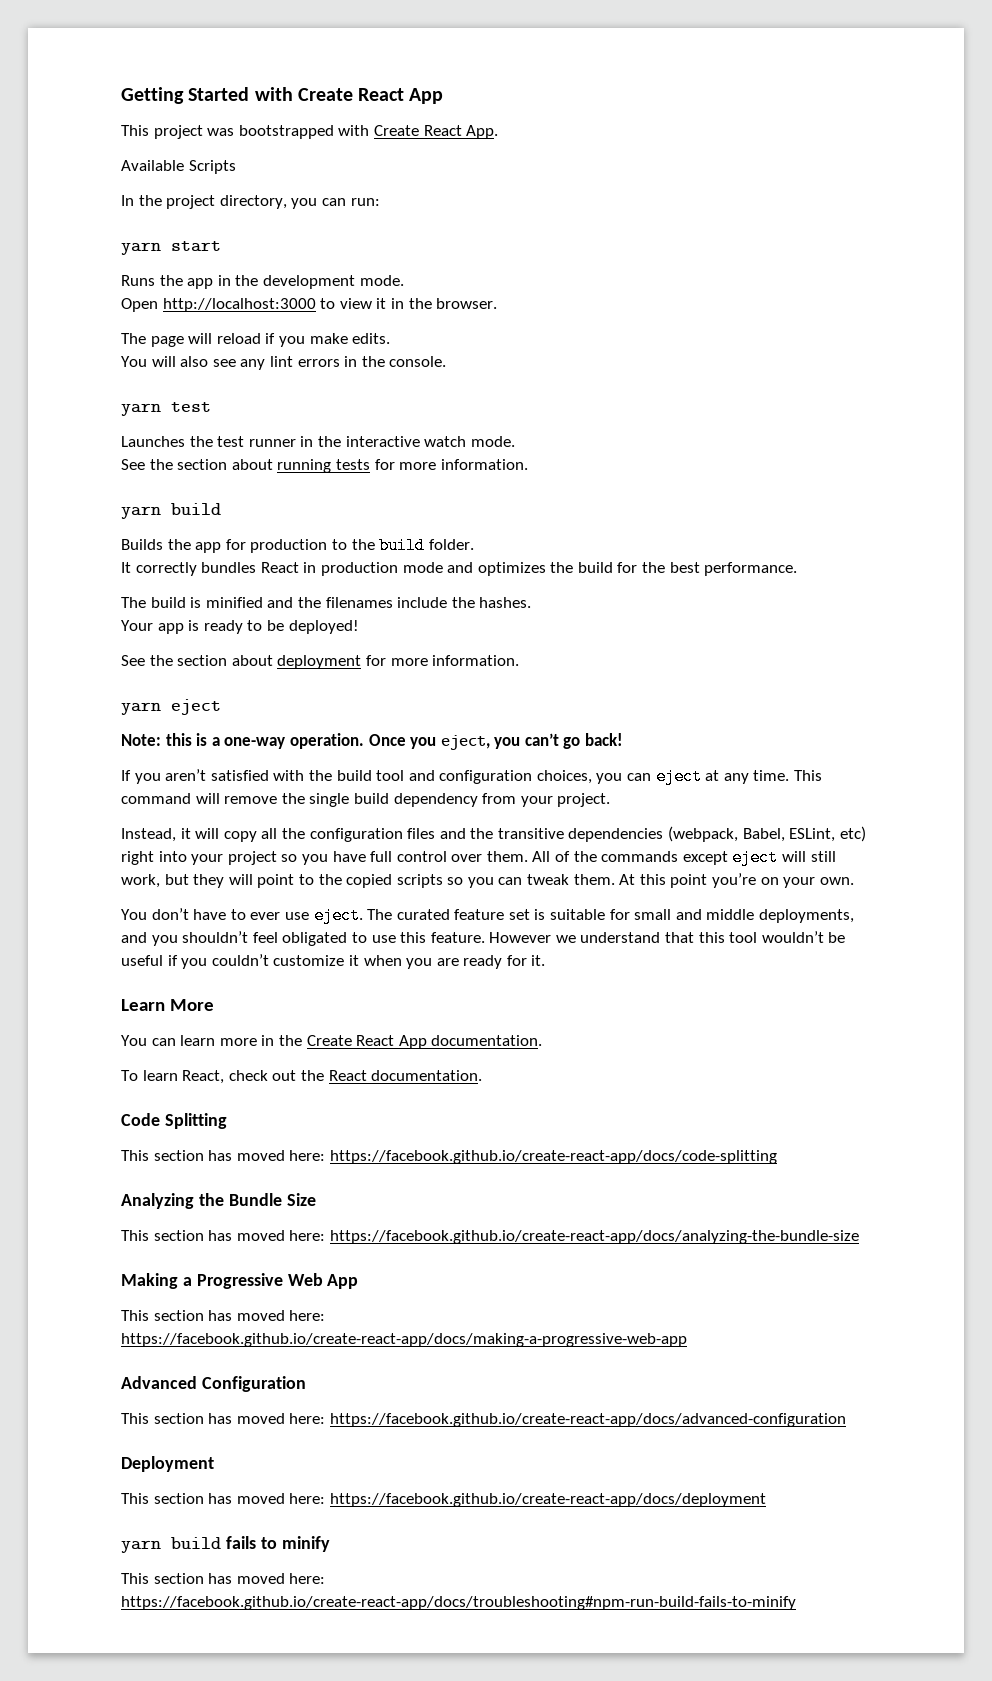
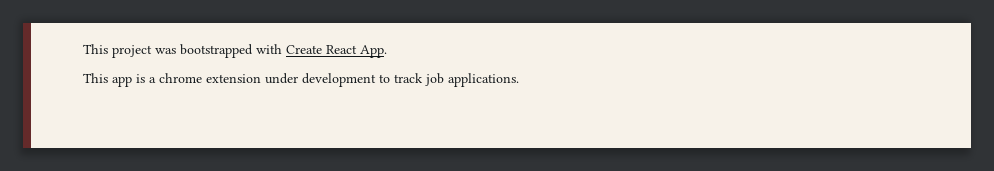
- Getting Started with Create React App
- Available Scripts
- In the project directory, you can run:
- yarn start
- Runs the app in the development mode.
- Open http://localhost:3000 to view it in the browser.
- The page will reload if you make edits.
- You will also see any lint errors in the console.
- yarn test
- Launches the test runner in the interactive watch mode.
- See the section about running tests for more information.
- yarn build
- Builds the app for production to the build folder.
- It correctly bundles React in production mode and optimizes the build for the best performance.
- The build is minified and the filenames include the hashes.
- Your app is ready to be deployed!
- See the section about deployment for more information.
- yarn eject
- Note: this is a one-way operation. Once you eject, you can’t go back!
- If you aren’t satisfied with the build tool and configuration choices, you can eject at any time. This command will remove the single build dependency from your project.
- Instead, it will copy all the configuration files and the transitive dependencies (webpack, Babel, ESLint, etc) right into your project so you have full control over them. All of the commands except eject will still work, but they will point to the copied scripts so you can tweak them. At this point you’re on your own.
- You don’t have to ever use eject. The curated feature set is suitable for small and middle deployments, and you shouldn’t feel obligated to use this feature. However we understand that this tool wouldn’t be useful if you couldn’t customize it when you are ready for it.
- Learn More
- You can learn more in the Create React App documentation.
- To learn React, check out the React documentation.
- Code Splitting
- This section has moved here: https://facebook.github.io/create-react-app/docs/code-splitting
- Analyzing the Bundle Size
- This section has moved here: https://facebook.github.io/create-react-app/docs/analyzing-the-bundle-size
- Making a Progressive Web App
- This section has moved here: https://facebook.github.io/create-react-app/docs/making-a-progressive-web-app
- Advanced Configuration
- This section has moved here: https://facebook.github.io/create-react-app/docs/advanced-configuration
- Deployment
- This section has moved here: https://facebook.github.io/create-react-app/docs/deployment
- yarn build fails to minify
- This section has moved here: https://facebook.github.io/create-react-app/docs/troubleshooting#npm-run-build-fails-to-minify
+ This app is a chrome extension under development to track job applications.

